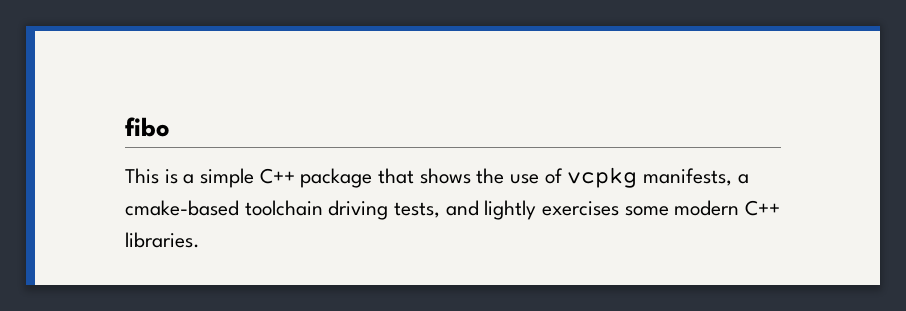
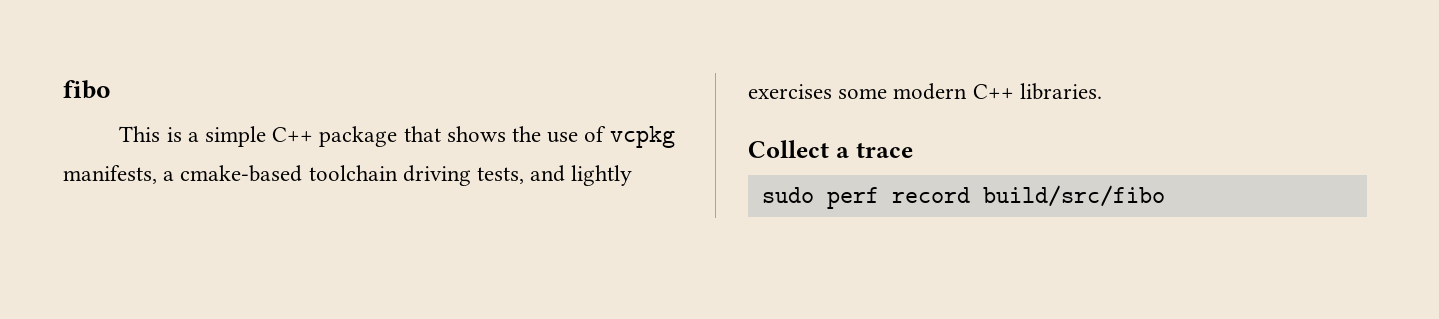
+ Collect a trace
+ sudo perf record build/src/fibo

